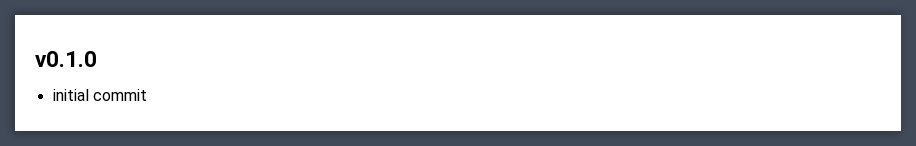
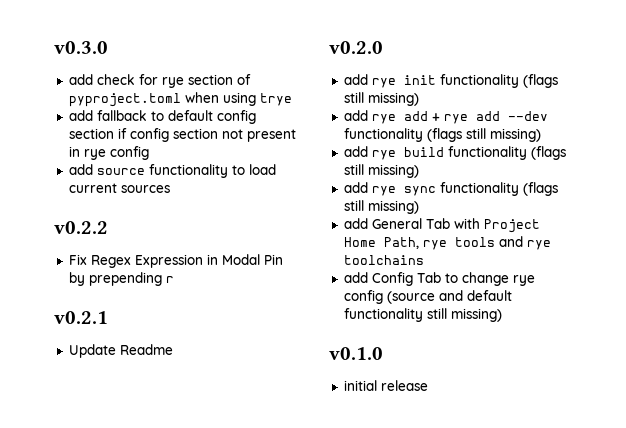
+ v0.3.0
+ add check for rye section of pyproject.toml when using trye
+ add fallback to default config section if config section not present in rye config
+ add source functionality to load current sources
+ v0.2.2
+ Fix Regex Expression in Modal Pin by prepending r
+ v0.2.1
+ Update Readme
+ v0.2.0
+ add rye init functionality (flags still missing)
+ add rye add + rye add --dev functionality (flags still missing)
+ add rye build functionality (flags still missing)
+ add rye sync functionality (flags still missing)
+ add General Tab with Project Home Path, rye tools and rye toolchains
+ add Config Tab to change rye config (source and default functionality still missing)
- initial commit
+ initial release

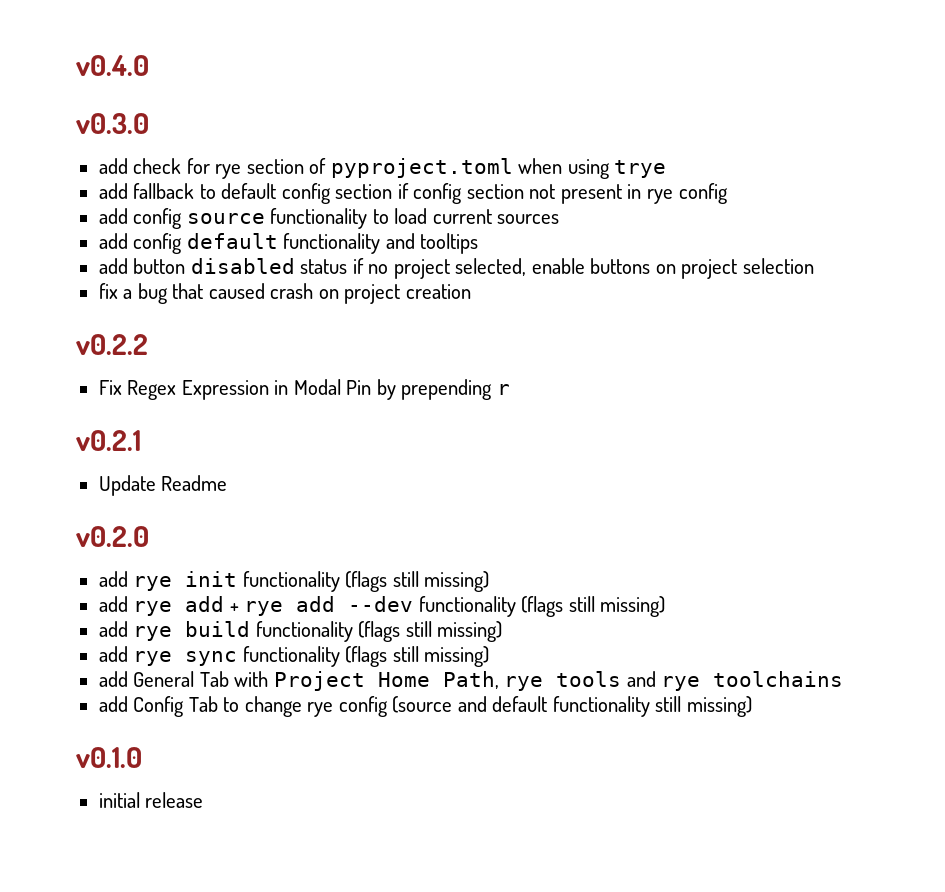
+ v0.4.0
- add source functionality to load current sources
+ add config source functionality to load current sources
+ add config default functionality and tooltips
+ add button disabled status if no project selected, enable buttons on project selection
+ fix a bug that caused crash on project creation

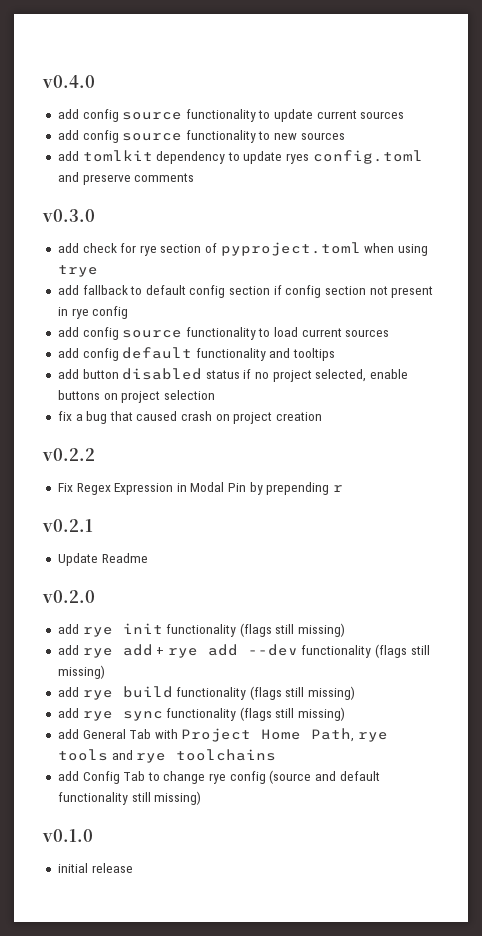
+ add config source functionality to update current sources
+ add config source functionality to new sources
+ add tomlkit dependency to update ryes config.toml and preserve comments

